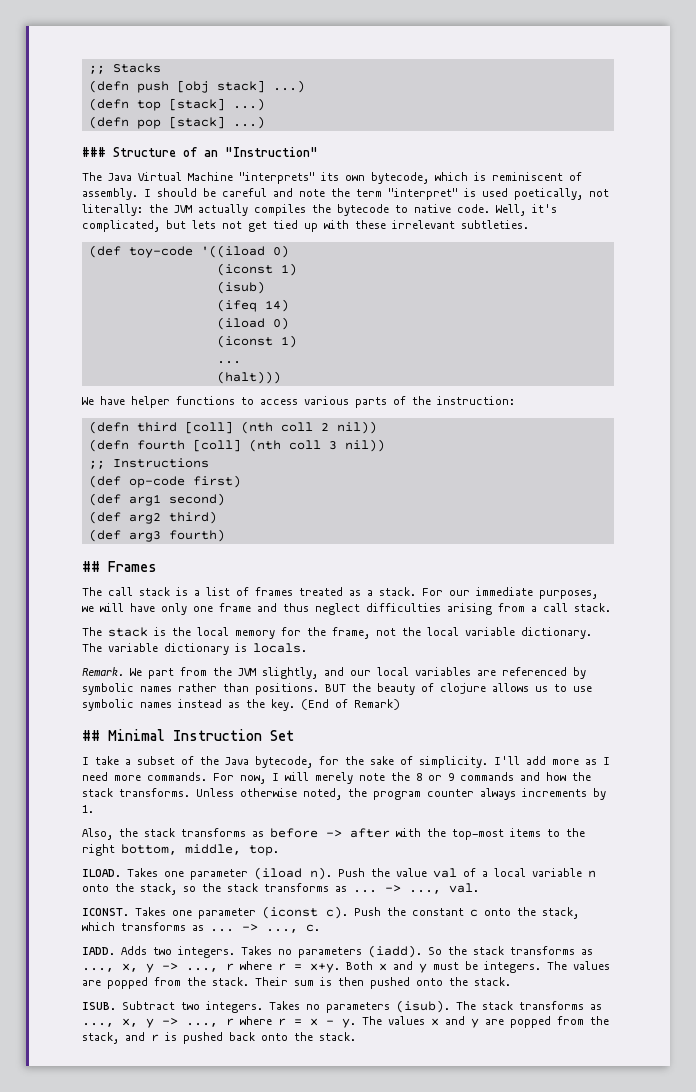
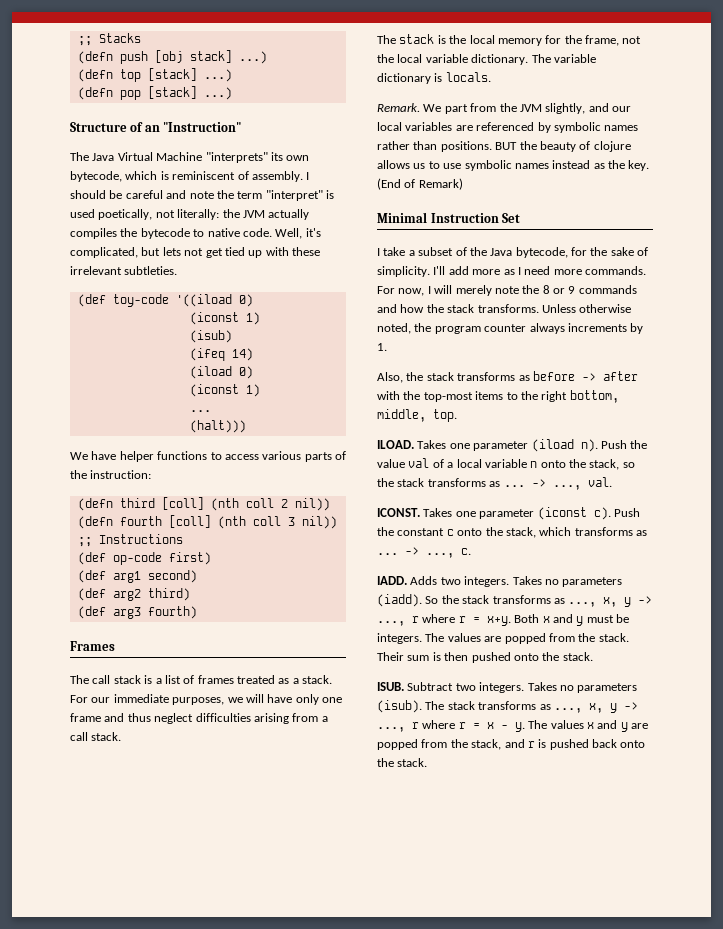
- ### Structure of an "Instruction"
+ Structure of an "Instruction"
- ## Frames
+ Frames
- ## Minimal Instruction Set
+ Minimal Instruction Set

